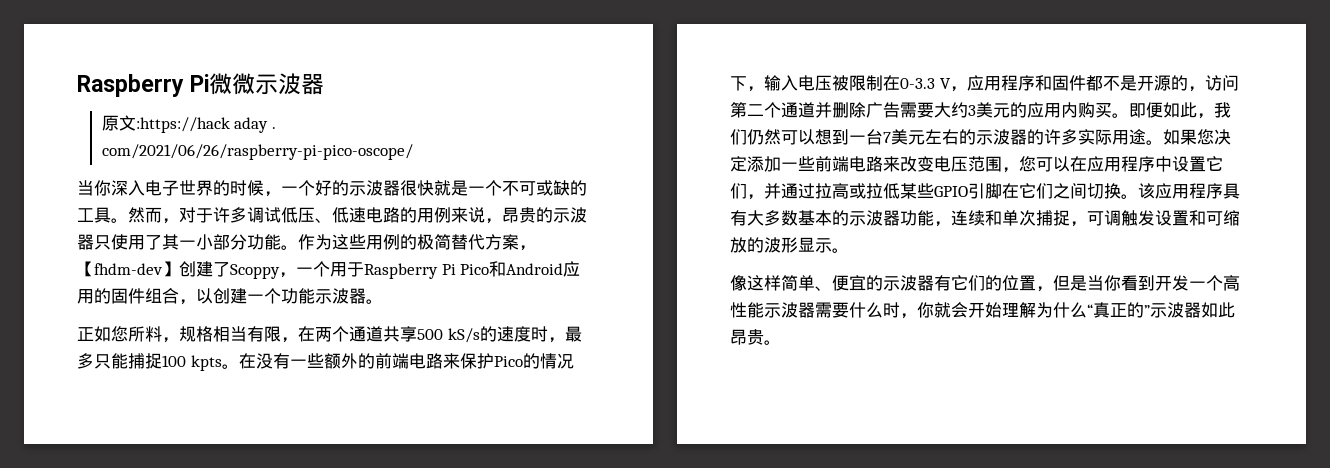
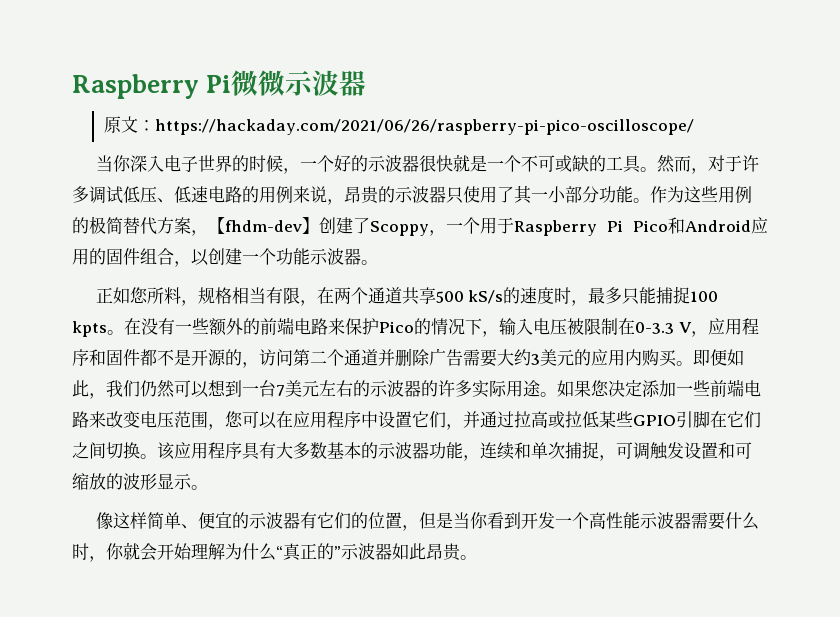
- 原文:https://hack aday . com/2021/06/26/raspberry-pi-pico-oscope/
+ 原文：https://hackaday.com/2021/06/26/raspberry-pi-pico-oscilloscope/

